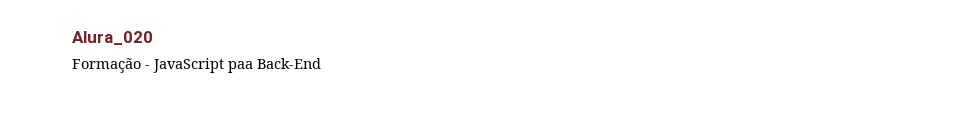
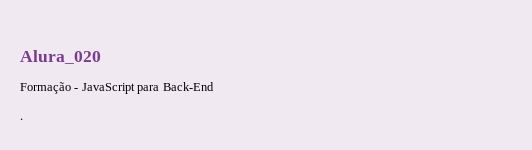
- Formação - JavaScript paa Back-End
+ Formação - JavaScript para Back-End
+ .

